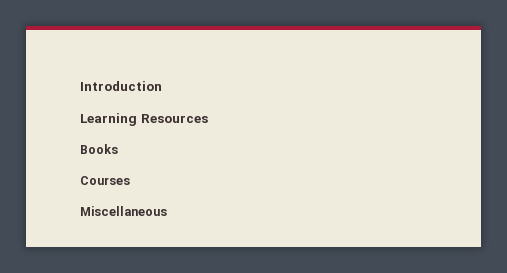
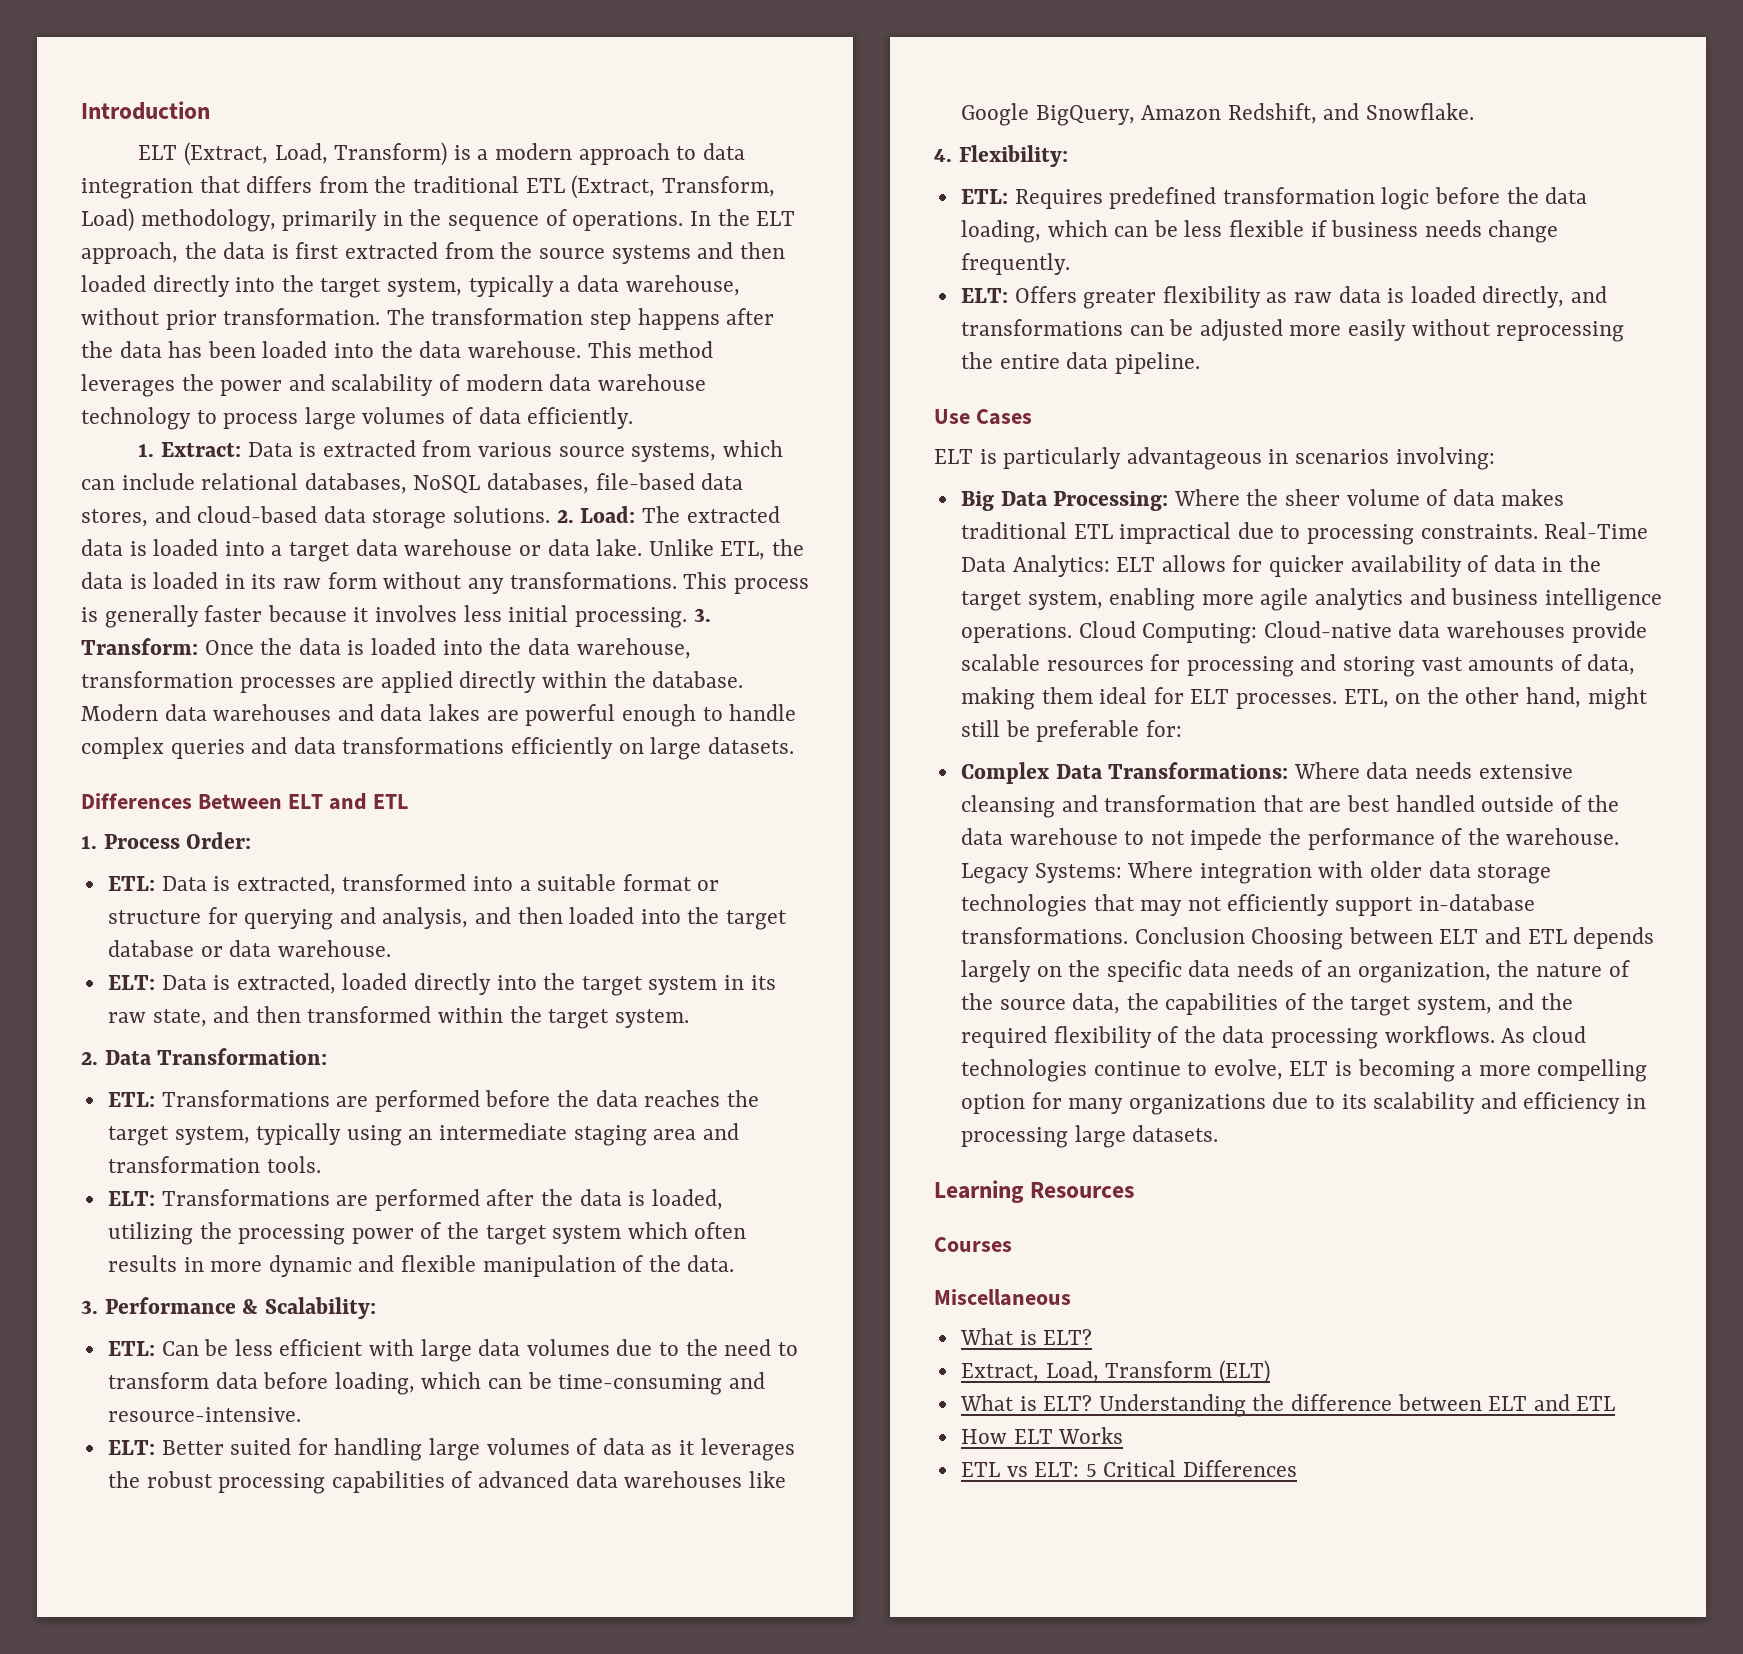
+ ELT (Extract, Load, Transform) is a modern approach to data integration that differs from the traditional ETL (Extract, Transform, Load) methodology, primarily in the sequence of operations. In the ELT approach, the data is first extracted from the source systems and then loaded directly into the target system, typically a data warehouse, without prior transformation. The transformation step happens after the data has been loaded into the data warehouse. This method leverages the power and scalability of modern data warehouse technology to process large volumes of data efficiently.
+ 1. Extract: Data is extracted from various source systems, which can include relational databases, NoSQL databases, file-based data stores, and cloud-based data storage solutions. 2. Load: The extracted data is loaded into a target data warehouse or data lake. Unlike ETL, the data is loaded in its raw form without any transformations. This process is generally faster because it involves less initial processing. 3. Transform: Once the data is loaded into the data warehouse, transformation processes are applied directly within the database. Modern data warehouses and data lakes are powerful enough to handle complex queries and data transformations efficiently on large datasets.
+ Differences Between ELT and ETL
+ 1. Process Order:
+ ETL: Data is extracted, transformed into a suitable format or structure for querying and analysis, and then loaded into the target database or data warehouse.
+ ELT: Data is extracted, loaded directly into the target system in its raw state, and then transformed within the target system.
+ 2. Data Transformation:
+ ETL: Transformations are performed before the data reaches the target system, typically using an intermediate staging area and transformation tools.
+ ELT: Transformations are performed after the data is loaded, utilizing the processing power of the target system which often results in more dynamic and flexible manipulation of the data.
+ 3. Performance & Scalability:
+ ETL: Can be less efficient with large data volumes due to the need to transform data before loading, which can be time-consuming and resource-intensive.
+ ELT: Better suited for handling large volumes of data as it leverages the robust processing capabilities of advanced data warehouses like Google BigQuery, Amazon Redshift, and Snowflake.
+ 4. Flexibility:
+ ETL: Requires predefined transformation logic before the data loading, which can be less flexible if business needs change frequently.
+ ELT: Offers greater flexibility as raw data is loaded directly, and transformations can be adjusted more easily without reprocessing the entire data pipeline.
+ Use Cases
+ ELT is particularly advantageous in scenarios involving:
+ Big Data Processing: Where the sheer volume of data makes traditional ETL impractical due to processing constraints. Real-Time Data Analytics: ELT allows for quicker availability of data in the target system, enabling more agile analytics and business intelligence operations. Cloud Computing: Cloud-native data warehouses provide scalable resources for processing and storing vast amounts of data, making them ideal for ELT processes. ETL, on the other hand, might still be preferable for:
+ Complex Data Transformations: Where data needs extensive cleansing and transformation that are best handled outside of the data warehouse to not impede the performance of the warehouse. Legacy Systems: Where integration with older data storage technologies that may not efficiently support in-database transformations. Conclusion Choosing between ELT and ETL depends largely on the specific data needs of an organization, the nature of the source data, the capabilities of the target system, and the required flexibility of the data processing workflows. As cloud technologies continue to evolve, ELT is becoming a more compelling option for many organizations due to its scalability and efficiency in processing large datasets.
- Books
  Miscellaneous
+ What is ELT?
+ Extract, Load, Transform (ELT)
+ What is ELT? Understanding the difference between ELT and ETL
+ How ELT Works
+ ETL vs ELT: 5 Critical Differences

